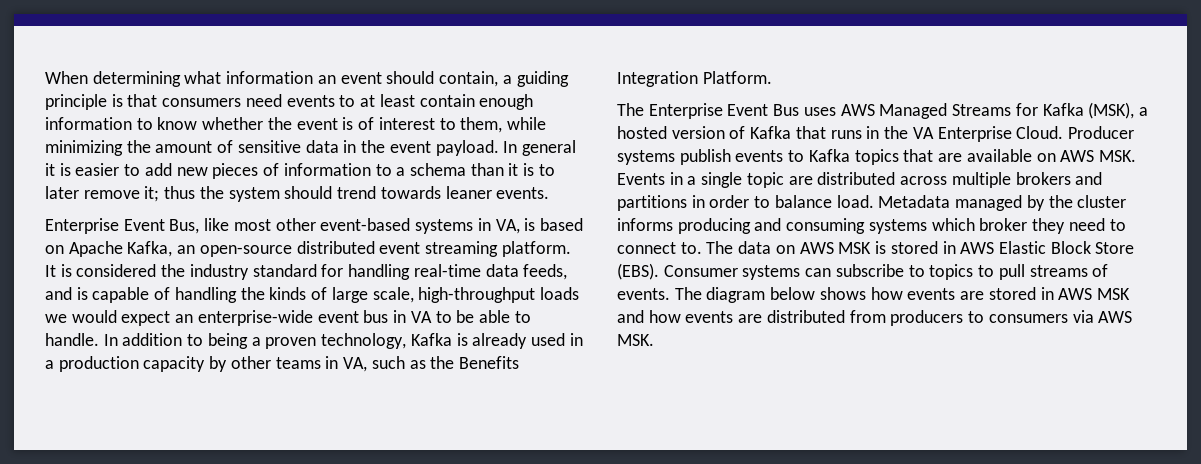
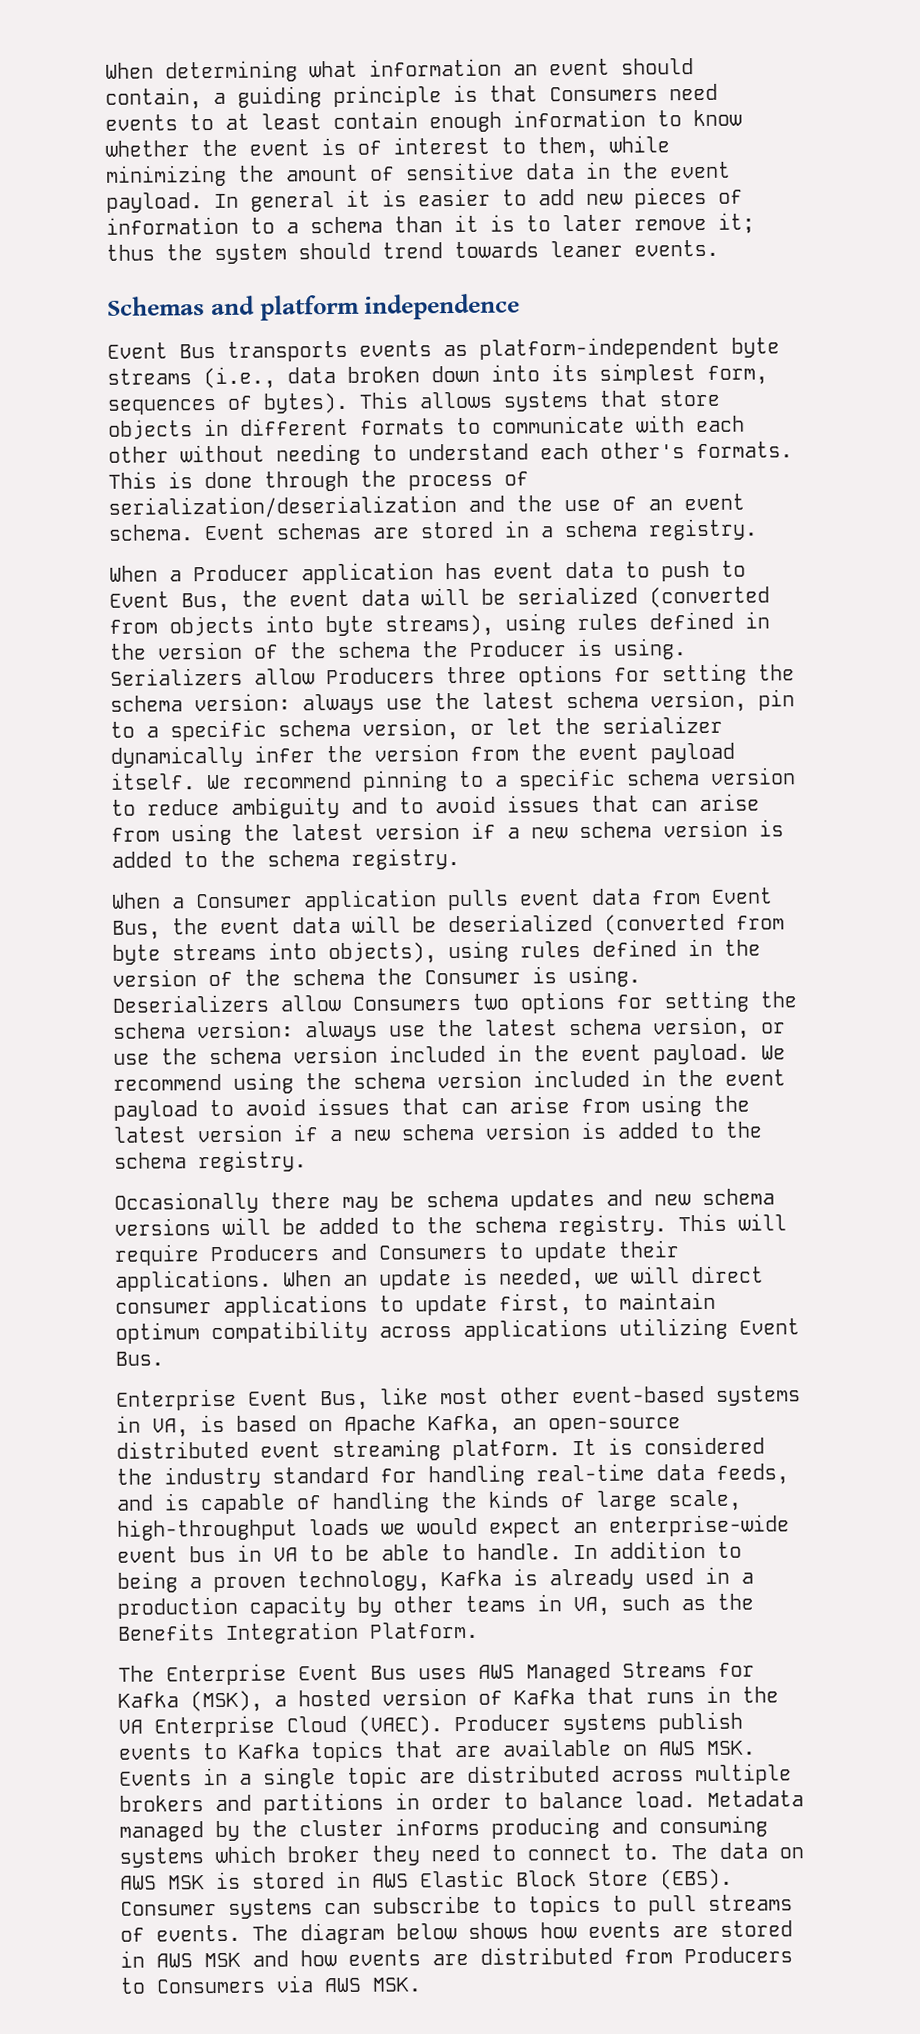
- When determining what information an event should contain, a guiding principle is that consumers need events to at least contain enough information to know whether the event is of interest to them, while minimizing the amount of sensitive data in the event payload.
+ When determining what information an event should contain, a guiding principle is that Consumers need events to at least contain enough information to know whether the event is of interest to them, while minimizing the amount of sensitive data in the event payload.
+ Schemas and platform independence
+ Event Bus transports events as platform-independent byte streams (i.e., data broken down into its simplest form, sequences of bytes). This allows systems that store objects in different formats to communicate with each other without needing to understand each other's formats. This is done through the process of serialization/deserialization and the use of an event schema. Event schemas are stored in a schema registry.
+ When a Producer application has event data to push to Event Bus, the event data will be serialized (converted from objects into byte streams), using rules defined in the version of the schema the Producer is using. Serializers allow Producers three options for setting the schema version: always use the latest schema version, pin to a specific schema version, or let the serializer dynamically infer the version from the event payload itself. We recommend pinning to a specific schema version to reduce ambiguity and to avoid issues that can arise from using the latest version if a new schema version is added to the schema registry.
+ When a Consumer application pulls event data from Event Bus, the event data will be deserialized (converted from byte streams into objects), using rules defined in the version of the schema the Consumer is using. Deserializers allow Consumers two options for setting the schema version: always use the latest schema version, or use the schema version included in the event payload. We recommend using the schema version included in the event payload to avoid issues that can arise from using the latest version if a new schema version is added to the schema registry.
+ Occasionally there may be schema updates and new schema versions will be added to the schema registry. This will require Producers and Consumers to update their applications. When an update is needed, we will direct consumer applications to update first, to maintain optimum compatibility across applications utilizing Event Bus.
- The Enterprise Event Bus uses AWS Managed Streams for Kafka (MSK), a hosted version of Kafka that runs in the VA Enterprise Cloud.
+ The Enterprise Event Bus uses AWS Managed Streams for Kafka (MSK), a hosted version of Kafka that runs in the VA Enterprise Cloud (VAEC).
- The diagram below shows how events are stored in AWS MSK and how events are distributed from producers to consumers via AWS MSK.
+ The diagram below shows how events are stored in AWS MSK and how events are distributed from Producers to Consumers via AWS MSK.

